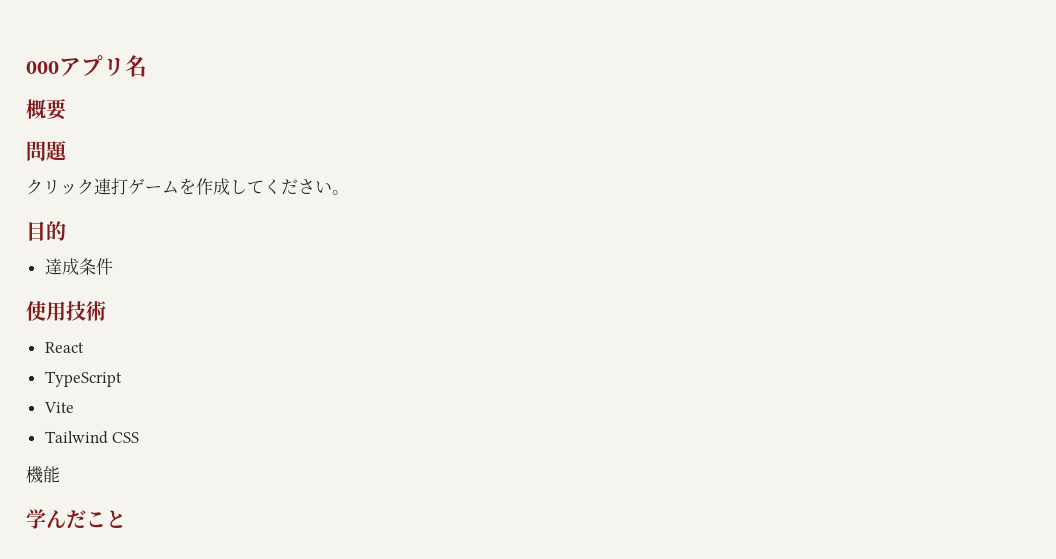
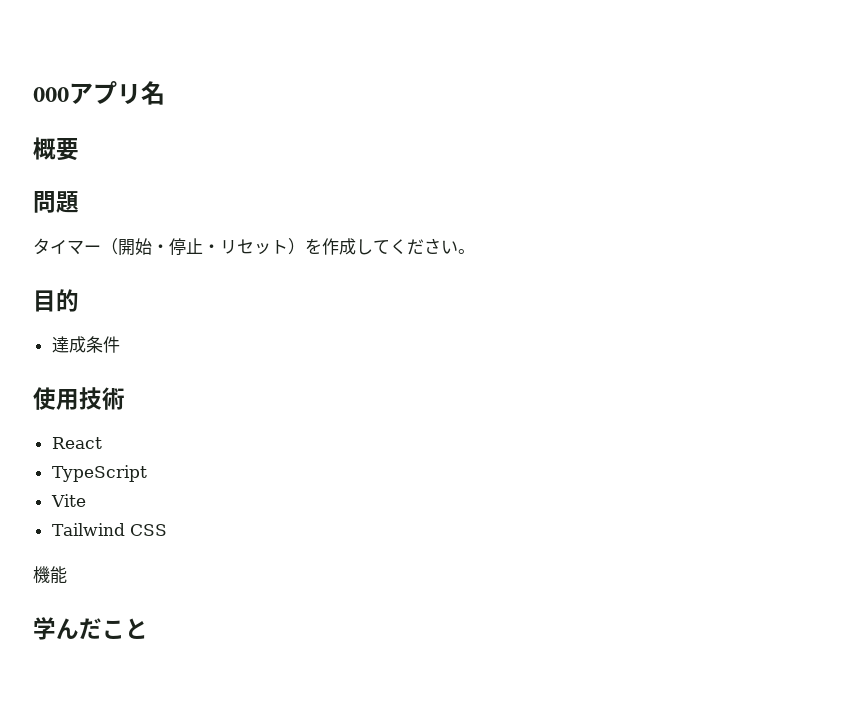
- クリック連打ゲームを作成してください。
+ タイマー（開始・停止・リセット）を作成してください。

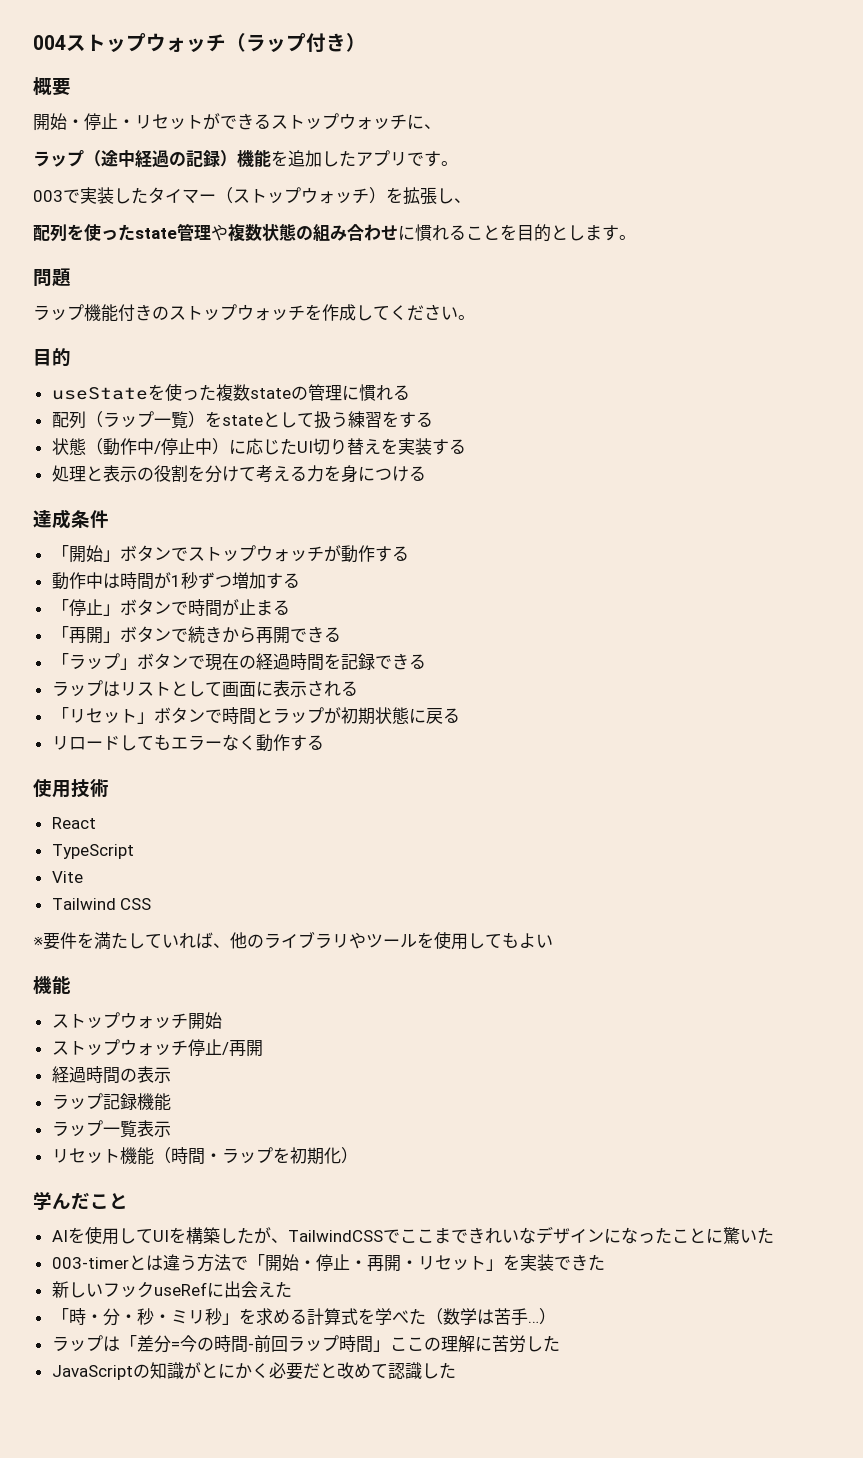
- 000アプリ名
+ 004ストップウォッチ（ラップ付き）
  概要
+ 開始・停止・リセットができるストップウォッチに、
+ ラップ（途中経過の記録）機能を追加したアプリです。
+ 003で実装したタイマー（ストップウォッチ）を拡張し、
+ 配列を使ったstate管理や複数状態の組み合わせに慣れることを目的とします。
  問題
- タイマー（開始・停止・リセット）を作成してください。
+ ラップ機能付きのストップウォッチを作成してください。
+ useStateを使った複数stateの管理に慣れる
+ 配列（ラップ一覧）をstateとして扱う練習をする
+ 状態（動作中/停止中）に応じたUI切り替えを実装する
+ 処理と表示の役割を分けて考える力を身につける
  達成条件
+ 「開始」ボタンでストップウォッチが動作する
+ 動作中は時間が1秒ずつ増加する
+ 「停止」ボタンで時間が止まる
+ 「再開」ボタンで続きから再開できる
+ 「ラップ」ボタンで現在の経過時間を記録できる
+ ラップはリストとして画面に表示される
+ 「リセット」ボタンで時間とラップが初期状態に戻る
+ リロードしてもエラーなく動作する
+ ※要件を満たしていれば、他のライブラリやツールを使用してもよい
  機能
+ ストップウォッチ開始
+ ストップウォッチ停止/再開
+ 経過時間の表示
+ ラップ記録機能
+ ラップ一覧表示
+ リセット機能（時間・ラップを初期化）
  学んだこと
+ AIを使用してUIを構築したが、TailwindCSSでここまできれいなデザインになったことに驚いた
+ 003-timerとは違う方法で「開始・停止・再開・リセット」を実装できた
+ 新しいフックuseRefに出会えた
+ 「時・分・秒・ミリ秒」を求める計算式を学べた（数学は苦手…）
+ ラップは「差分=今の時間-前回ラップ時間」ここの理解に苦労した
+ JavaScriptの知識がとにかく必要だと改めて認識した

